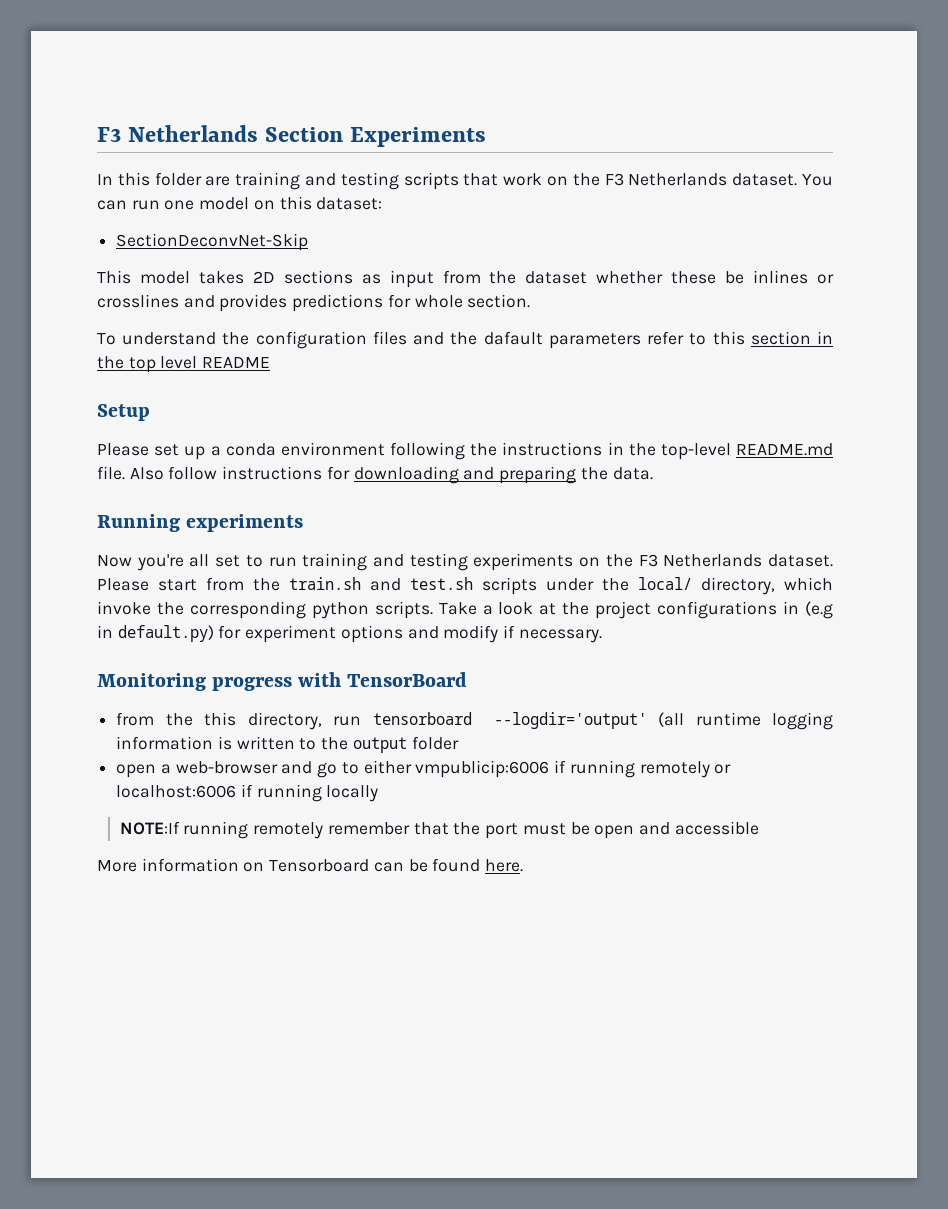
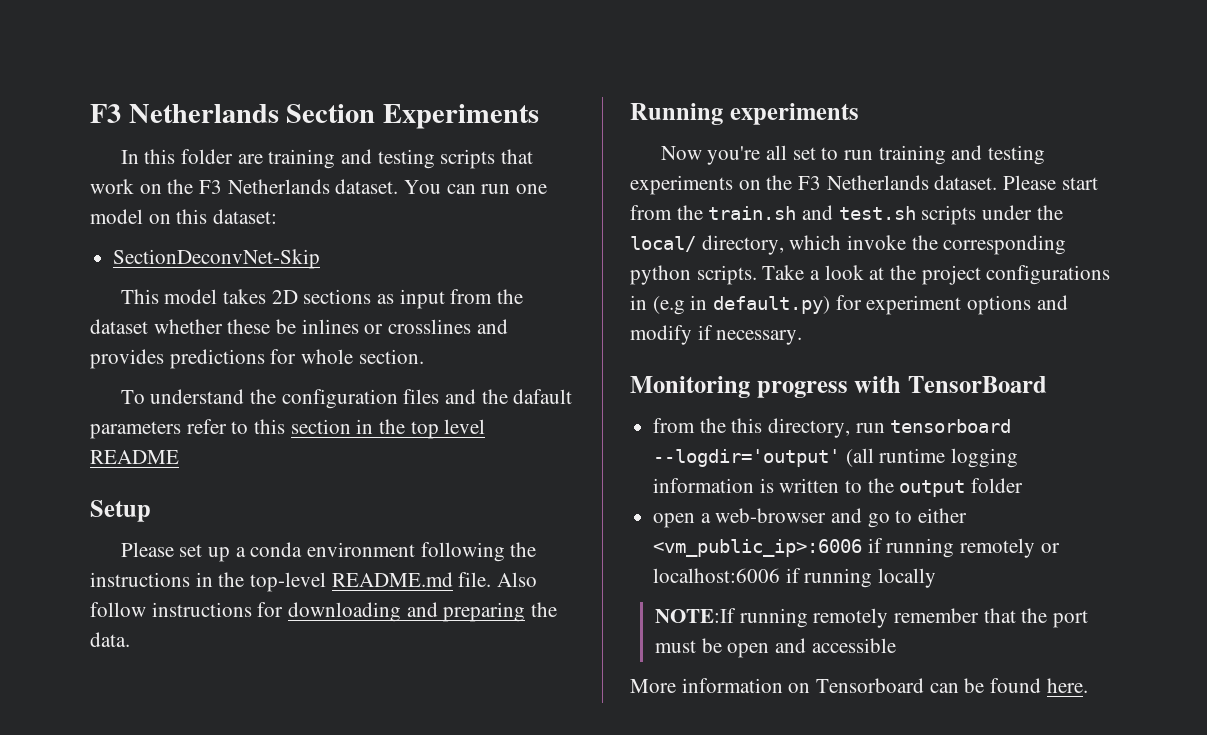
- open a web-browser and go to either vmpublicip:6006 if running remotely or localhost:6006 if running locally
+ open a web-browser and go to either <vm_public_ip>:6006 if running remotely or localhost:6006 if running locally

